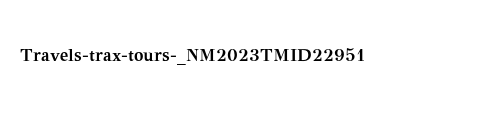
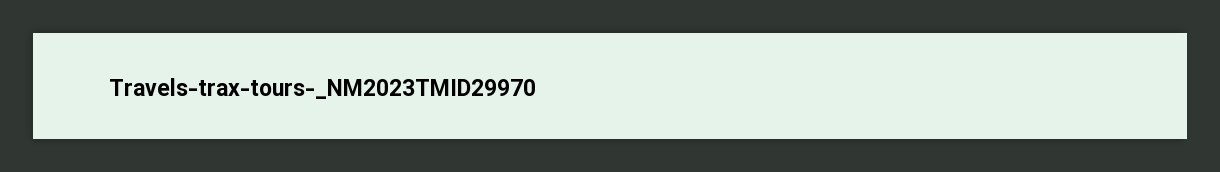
- Travels-trax-tours-_NM2023TMID22951
+ Travels-trax-tours-_NM2023TMID29970

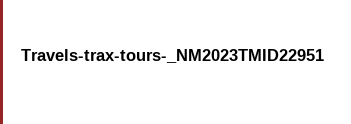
- Travels-trax-tours-_NM2023TMID29970
+ Travels-trax-tours-_NM2023TMID22951

